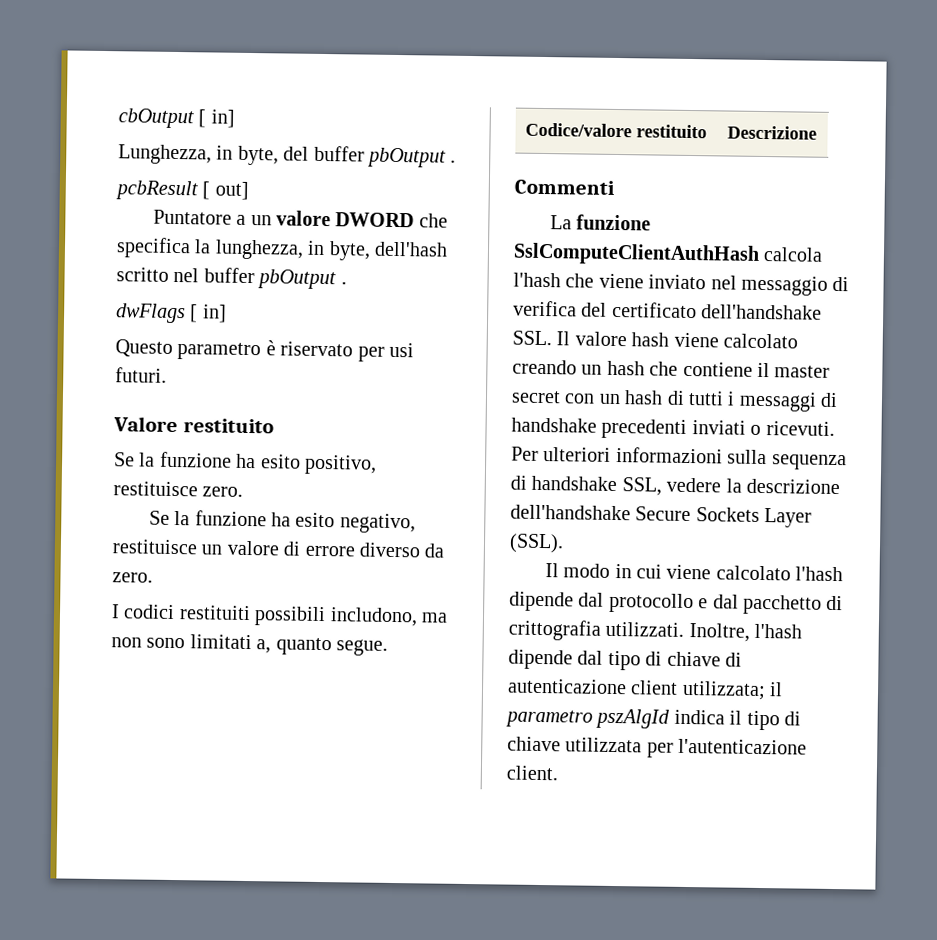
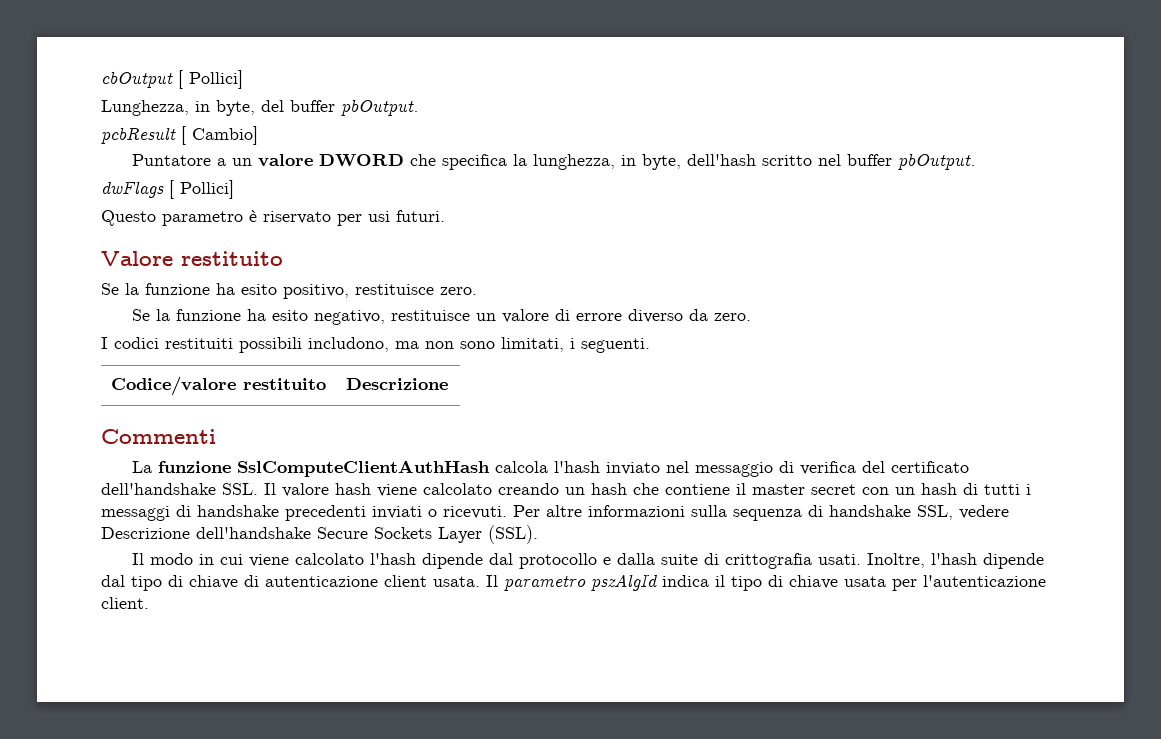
- cbOutput [ in]
+ cbOutput [ Pollici]
- Lunghezza, in byte, del buffer pbOutput .
+ Lunghezza, in byte, del buffer pbOutput.
- pcbResult [ out]
+ pcbResult [ Cambio]
- Puntatore a un valore DWORD che specifica la lunghezza, in byte, dell'hash scritto nel buffer pbOutput .
+ Puntatore a un valore DWORD che specifica la lunghezza, in byte, dell'hash scritto nel buffer pbOutput.
- dwFlags [ in]
+ dwFlags [ Pollici]
- I codici restituiti possibili includono, ma non sono limitati a, quanto segue.
+ I codici restituiti possibili includono, ma non sono limitati, i seguenti.
- La funzione SslComputeClientAuthHash calcola l'hash che viene inviato nel messaggio di verifica del certificato dell'handshake SSL. Il valore hash viene calcolato creando un hash che contiene il master secret con un hash di tutti i messaggi di handshake precedenti inviati o ricevuti.
+ La funzione SslComputeClientAuthHash calcola l'hash inviato nel messaggio di verifica del certificato dell'handshake SSL. Il valore hash viene calcolato creando un hash che contiene il master secret con un hash di tutti i messaggi di handshake precedenti inviati o ricevuti.
- Per ulteriori informazioni sulla sequenza di handshake SSL, vedere la descrizione dell'handshake Secure Sockets Layer (SSL).
+ Per altre informazioni sulla sequenza di handshake SSL, vedere Descrizione dell'handshake Secure Sockets Layer (SSL).
- Il modo in cui viene calcolato l'hash dipende dal protocollo e dal pacchetto di crittografia utilizzati.
+ Il modo in cui viene calcolato l'hash dipende dal protocollo e dalla suite di crittografia usati.
- Inoltre, l'hash dipende dal tipo di chiave di autenticazione client utilizzata; il parametro pszAlgId indica il tipo di chiave utilizzata per l'autenticazione client.
+ Inoltre, l'hash dipende dal tipo di chiave di autenticazione client usata. Il parametro pszAlgId indica il tipo di chiave usata per l'autenticazione client.

